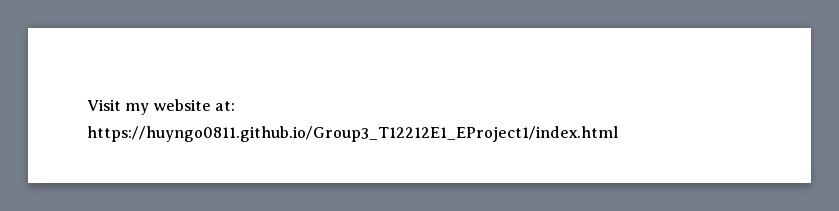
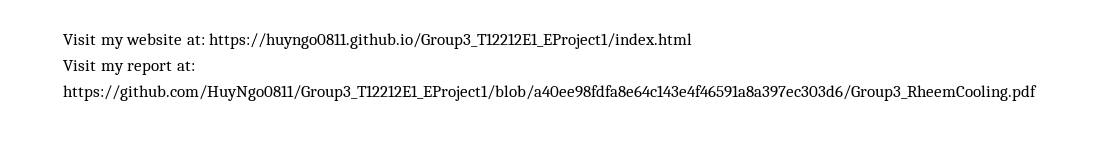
+ Visit my report at: https://github.com/HuyNgo0811/Group3_T12212E1_EProject1/blob/a40ee98fdfa8e64c143e4f46591a8a397ec303d6/Group3_RheemCooling.pdf

